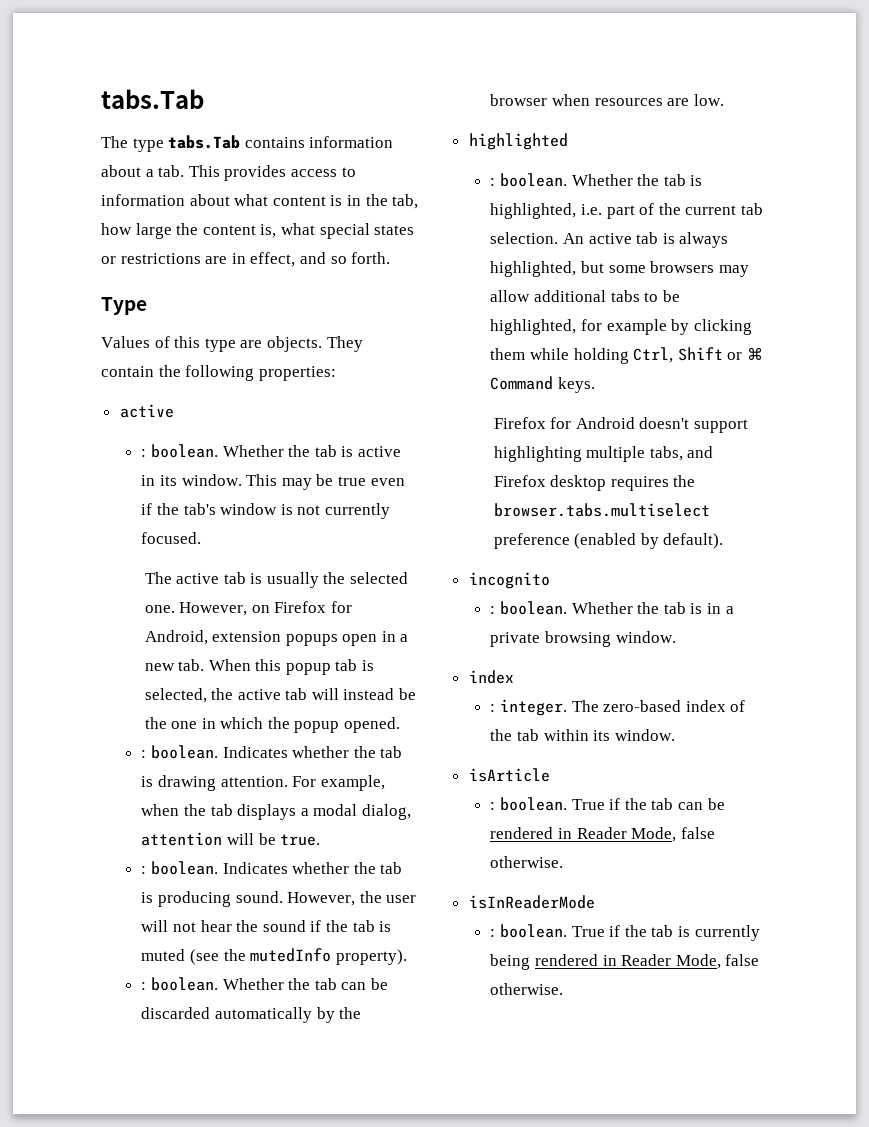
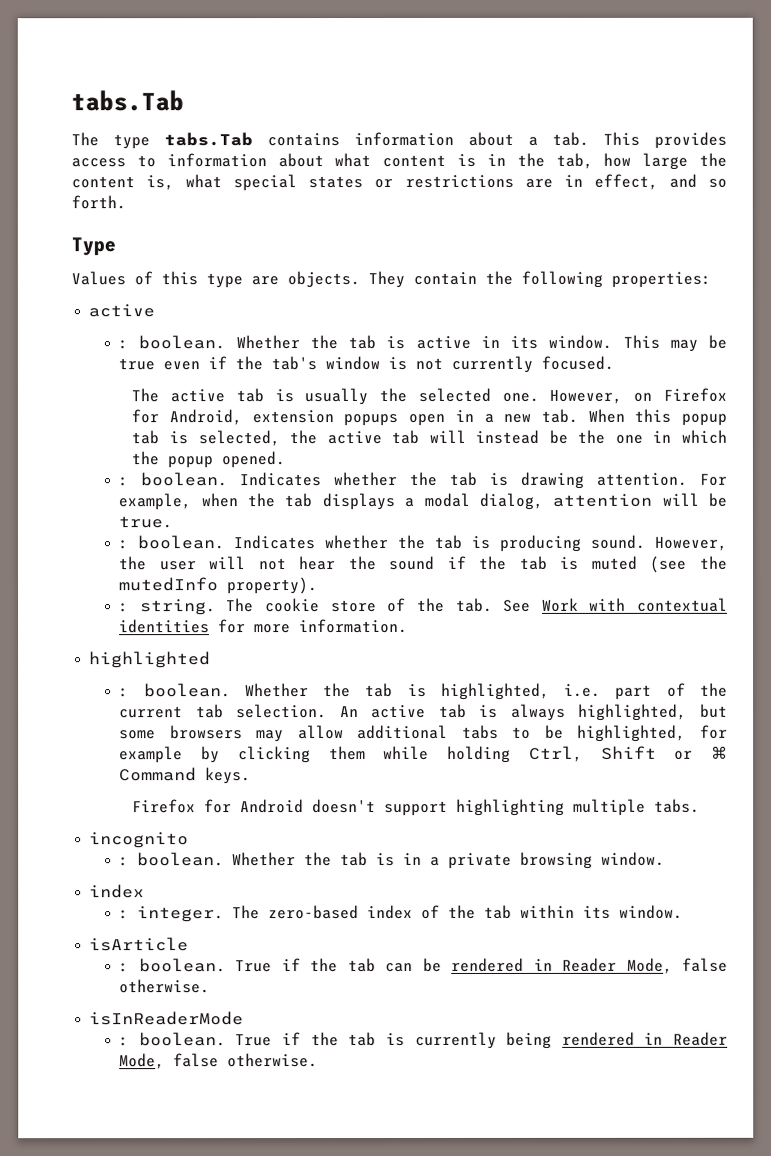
- : boolean. Whether the tab can be discarded automatically by the browser when resources are low.
+ : string. The cookie store of the tab. See Work with contextual identities for more information.
- Firefox for Android doesn't support highlighting multiple tabs, and Firefox desktop requires the browser.tabs.multiselect preference (enabled by default).
+ Firefox for Android doesn't support highlighting multiple tabs.

